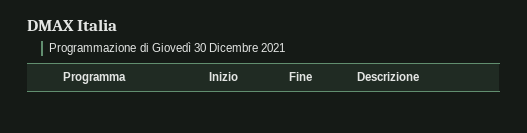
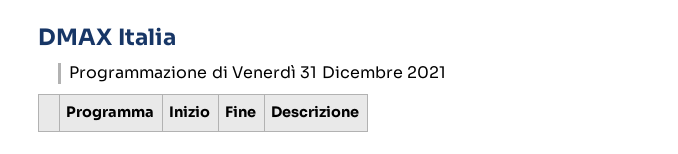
- Programmazione di Giovedì 30 Dicembre 2021
+ Programmazione di Venerdì 31 Dicembre 2021

